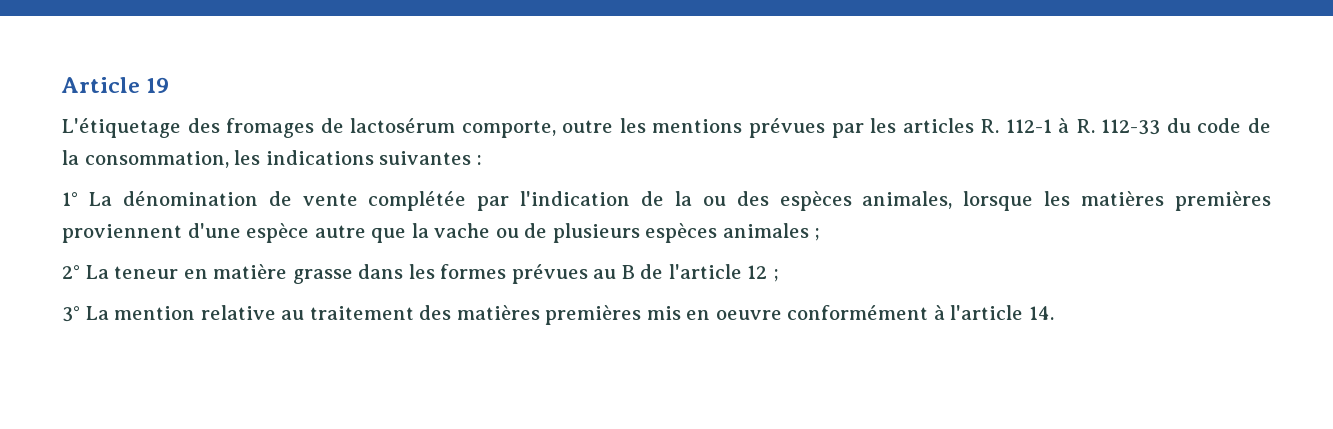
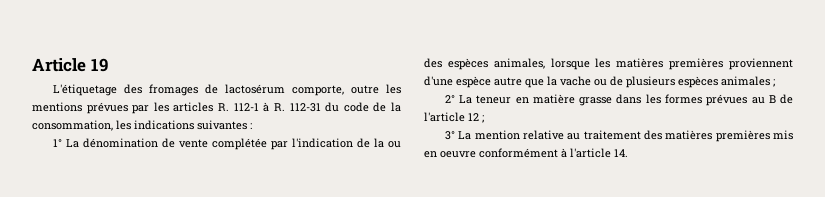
- L'étiquetage des fromages de lactosérum comporte, outre les mentions prévues par les articles R. 112-1 à R. 112-33 du code de la consommation, les indications suivantes :
+ L'étiquetage des fromages de lactosérum comporte, outre les mentions prévues par les articles R. 112-1 à R. 112-31 du code de la consommation, les indications suivantes :

